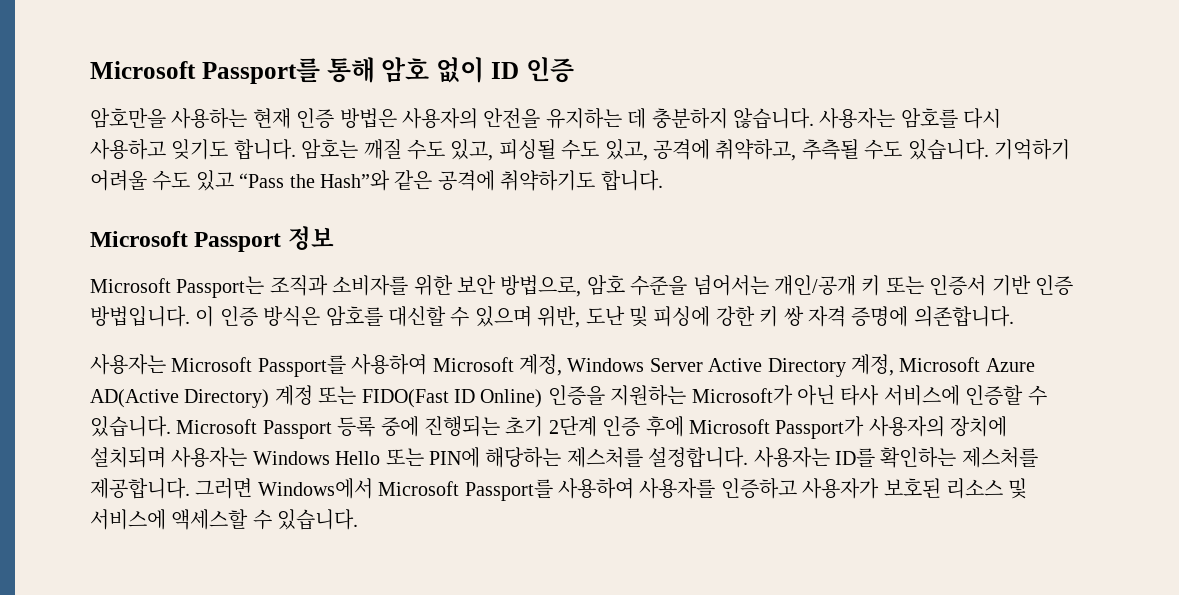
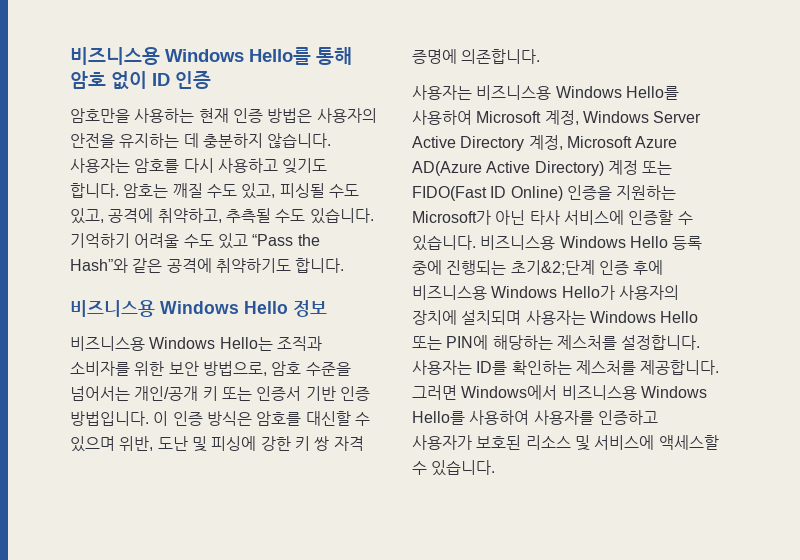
- Microsoft Passport를 통해 암호 없이 ID 인증
+ 비즈니스용 Windows Hello를 통해 암호 없이 ID 인증
- Microsoft Passport 정보
- Microsoft Passport는 조직과 소비자를 위한 보안 방법으로, 암호 수준을 넘어서는 개인/공개 키 또는 인증서 기반 인증 방법입니다.
+ 비즈니스용 Windows Hello 정보
+ 비즈니스용 Windows Hello는 조직과 소비자를 위한 보안 방법으로, 암호 수준을 넘어서는 개인/공개 키 또는 인증서 기반 인증 방법입니다.
- 사용자는 Microsoft Passport를 사용하여 Microsoft 계정, Windows Server Active Directory 계정, Microsoft Azure AD(Active Directory) 계정 또는 FIDO(Fast ID Online) 인증을 지원하는 Microsoft가 아닌 타사 서비스에 인증할 수 있습니다.
+ 사용자는 비즈니스용 Windows Hello를 사용하여 Microsoft 계정, Windows Server Active Directory 계정, Microsoft Azure AD(Azure Active Directory) 계정 또는 FIDO(Fast ID Online) 인증을 지원하는 Microsoft가 아닌 타사 서비스에 인증할 수 있습니다.
- Microsoft Passport 등록 중에 진행되는 초기 2단계 인증 후에 Microsoft Passport가 사용자의 장치에 설치되며 사용자는 Windows Hello 또는 PIN에 해당하는 제스처를 설정합니다.
+ 비즈니스용 Windows Hello 등록 중에 진행되는 초기&2;단계 인증 후에 비즈니스용 Windows Hello가 사용자의 장치에 설치되며 사용자는 Windows Hello 또는 PIN에 해당하는 제스처를 설정합니다.
- 그러면 Windows에서 Microsoft Passport를 사용하여 사용자를 인증하고 사용자가 보호된 리소스 및 서비스에 액세스할 수 있습니다.
+ 그러면 Windows에서 비즈니스용 Windows Hello를 사용하여 사용자를 인증하고 사용자가 보호된 리소스 및 서비스에 액세스할 수 있습니다.

